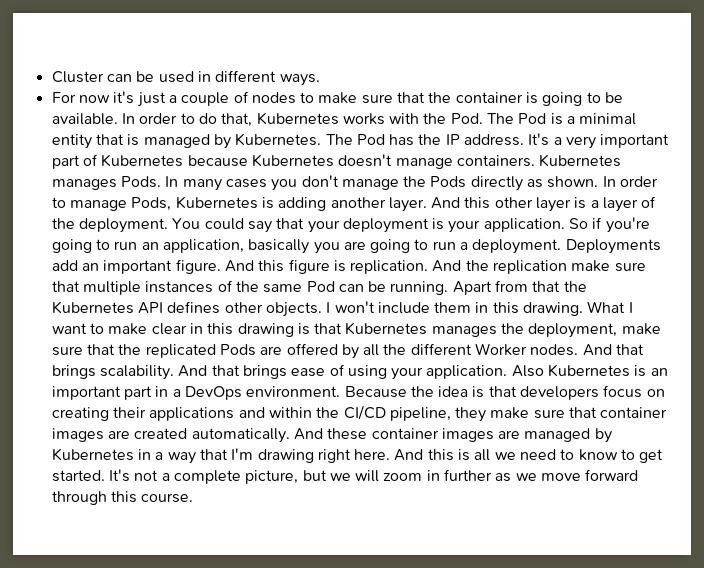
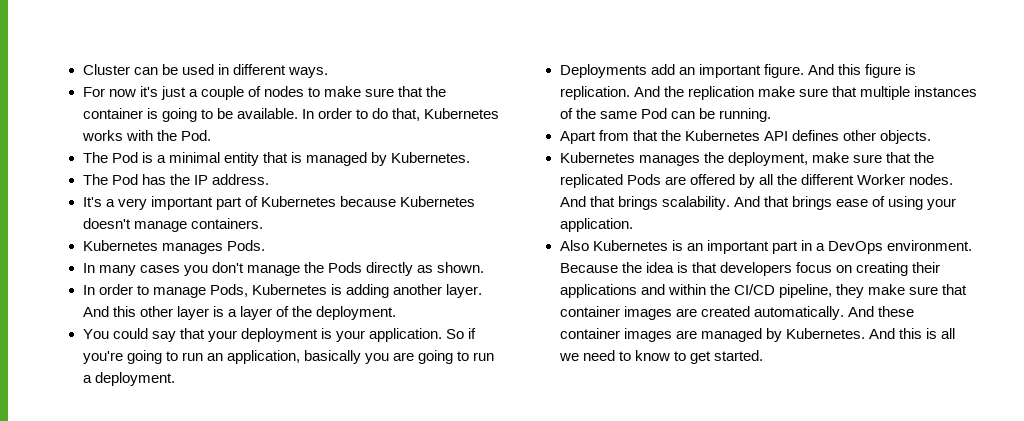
- In order to do that, Kubernetes works with the Pod. The Pod is a minimal entity that is managed by Kubernetes. The Pod has the IP address. It's a very important part of Kubernetes because Kubernetes doesn't manage containers. Kubernetes manages Pods. In many cases you don't manage the Pods directly as shown. In order to manage Pods, Kubernetes is adding another layer.
+ In order to do that, Kubernetes works with the Pod.
+ The Pod is a minimal entity that is managed by Kubernetes.
+ The Pod has the IP address.
+ It's a very important part of Kubernetes because Kubernetes doesn't manage containers.
+ Kubernetes manages Pods.
+ In many cases you don't manage the Pods directly as shown.
+ In order to manage Pods, Kubernetes is adding another layer.
- And this other layer is a layer of the deployment. You could say that your deployment is your application.
+ And this other layer is a layer of the deployment.
+ You could say that your deployment is your application.
- So if you're going to run an application, basically you are going to run a deployment. Deployments add an important figure.
+ So if you're going to run an application, basically you are going to run a deployment.
+ Deployments add an important figure.
- And the replication make sure that multiple instances of the same Pod can be running. Apart from that the Kubernetes API defines other objects. I won't include them in this drawing. What I want to make clear in this drawing is that Kubernetes manages the deployment, make sure that the replicated Pods are offered by all the different Worker nodes.
+ And the replication make sure that multiple instances of the same Pod can be running.
+ Apart from that the Kubernetes API defines other objects.
+ Kubernetes manages the deployment, make sure that the replicated Pods are offered by all the different Worker nodes.
- And that brings ease of using your application. Also Kubernetes is an important part in a DevOps environment.
+ And that brings ease of using your application.
+ Also Kubernetes is an important part in a DevOps environment.
- And these container images are managed by Kubernetes in a way that I'm drawing right here.
+ And these container images are managed by Kubernetes.
- It's not a complete picture, but we will zoom in further as we move forward through this course.

